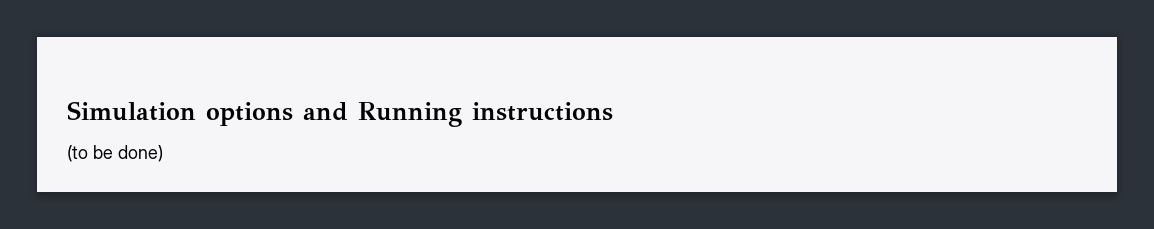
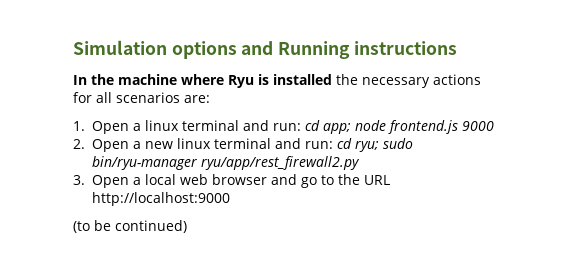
+ In the machine where Ryu is installed the necessary actions for all scenarios are:
+ 1. Open a linux terminal and run: cd app; node frontend.js 9000
+ 2. Open a new linux terminal and run: cd ryu; sudo bin/ryu-manager ryu/app/rest_firewall2.py
+ 3. Open a local web browser and go to the URL http://localhost:9000
- (to be done)
+ (to be continued)

